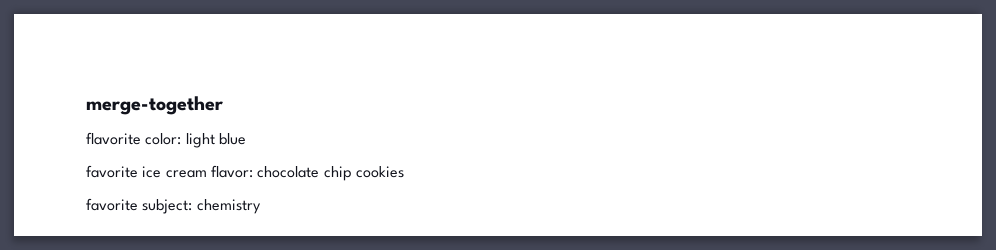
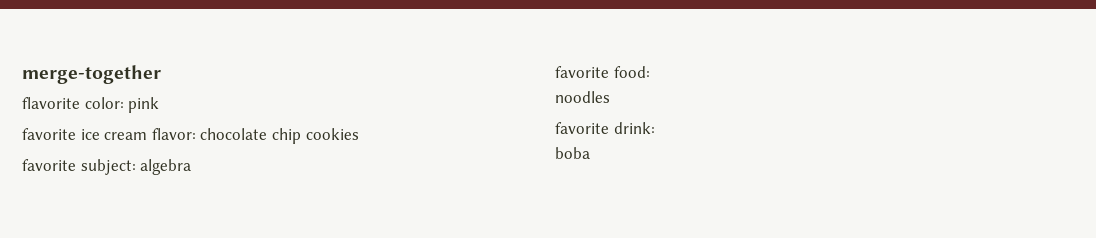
- flavorite color: light blue
+ flavorite color: pink
- favorite subject: chemistry
+ favorite subject: algebra
+ favorite food:
+ noodles
+ favorite drink:
+ boba

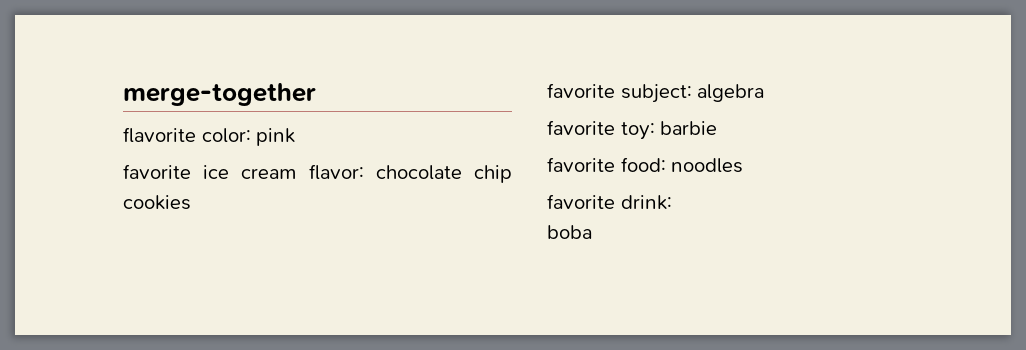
+ favorite toy: barbie
- favorite food:
- noodles
+ favorite food: noodles

